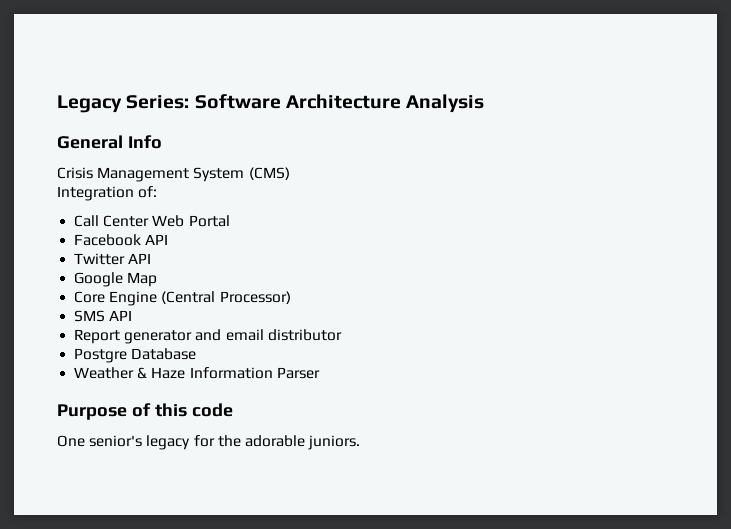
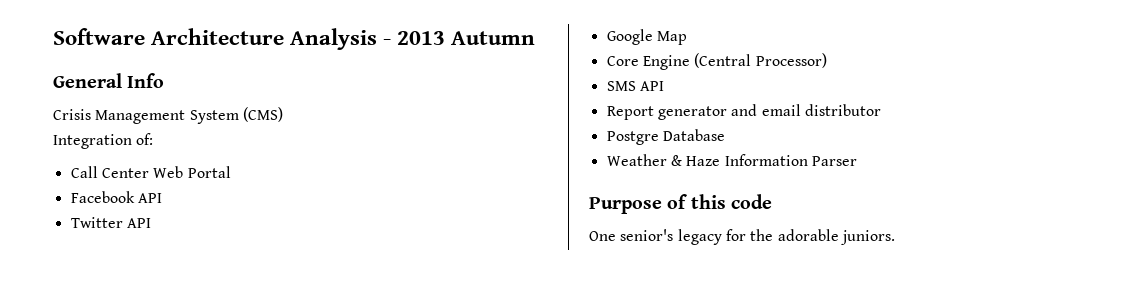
- Legacy Series: Software Architecture Analysis
+ Software Architecture Analysis - 2013 Autumn

